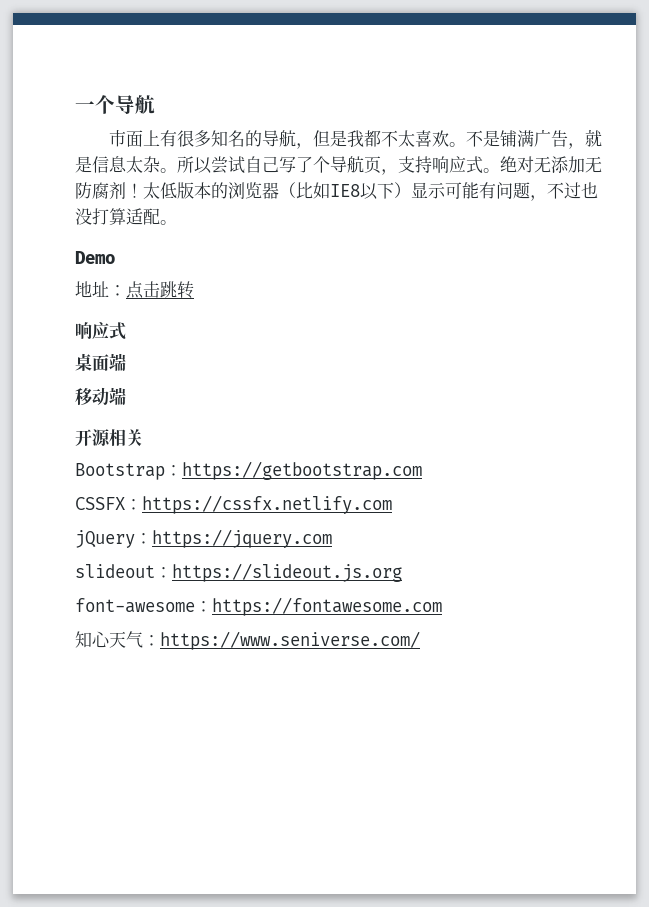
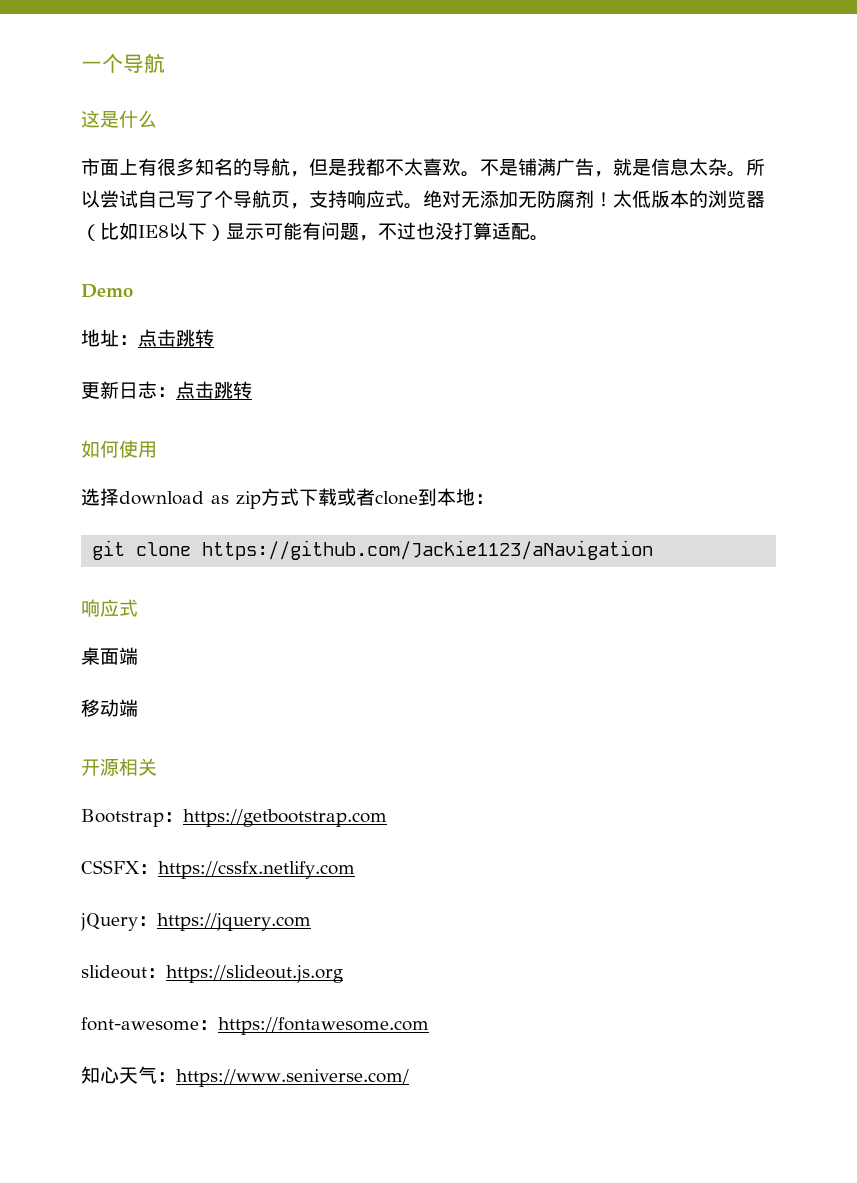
+ 这是什么
+ 更新日志：点击跳转
+ 如何使用
+ 选择download as zip方式下载或者clone到本地：
+ git clone https://github.com/Jackie1123/aNavigation

